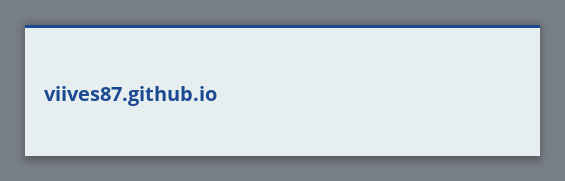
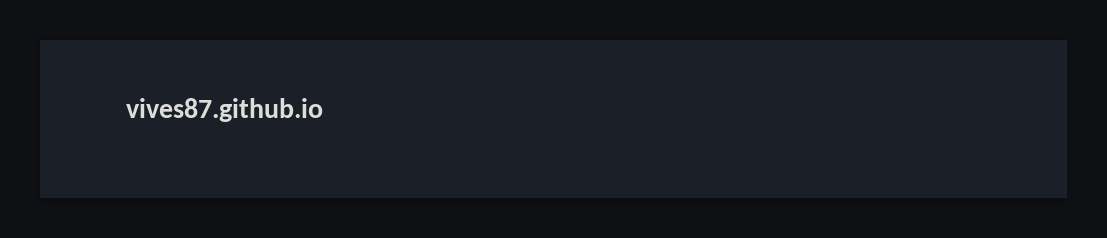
- viives87.github.io
+ vives87.github.io

